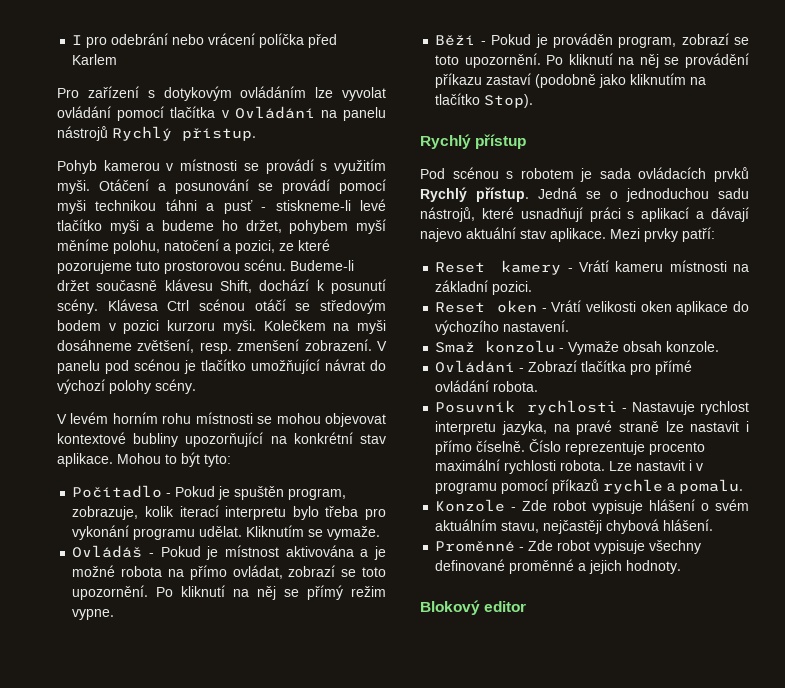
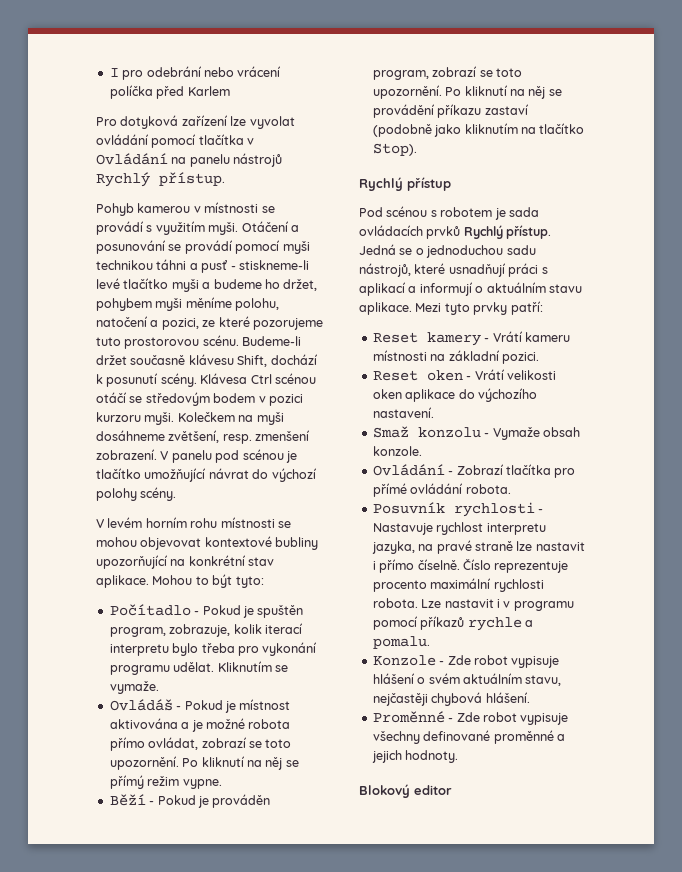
- Pro zařízení s dotykovým ovládáním lze vyvolat ovládání pomocí tlačítka v Ovládání na panelu nástrojů Rychlý přístup.
+ Pro dotyková zařízení lze vyvolat ovládání pomocí tlačítka v Ovládání na panelu nástrojů Rychlý přístup.
- Otáčení a posunování se provádí pomocí myši technikou táhni a pusť - stiskneme-li levé tlačítko myši a budeme ho držet, pohybem myší měníme polohu, natočení a pozici, ze které pozorujeme tuto prostorovou scénu.
+ Otáčení a posunování se provádí pomocí myši technikou táhni a pusť - stiskneme-li levé tlačítko myši a budeme ho držet, pohybem myši měníme polohu, natočení a pozici, ze které pozorujeme tuto prostorovou scénu.
- Ovládáš - Pokud je místnost aktivována a je možné robota na přímo ovládat, zobrazí se toto upozornění.
+ Ovládáš - Pokud je místnost aktivována a je možné robota přímo ovládat, zobrazí se toto upozornění.
- Jedná se o jednoduchou sadu nástrojů, které usnadňují práci s aplikací a dávají najevo aktuální stav aplikace.
+ Jedná se o jednoduchou sadu nástrojů, které usnadňují práci s aplikací a informují o aktuálním stavu aplikace.
- Mezi prvky patří:
+ Mezi tyto prvky patří:

